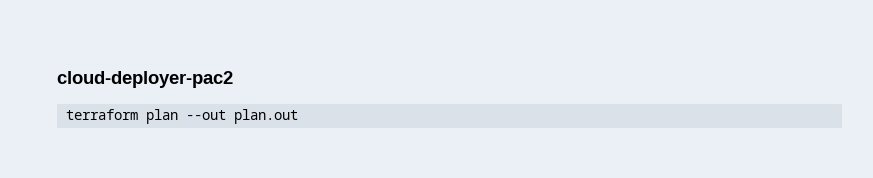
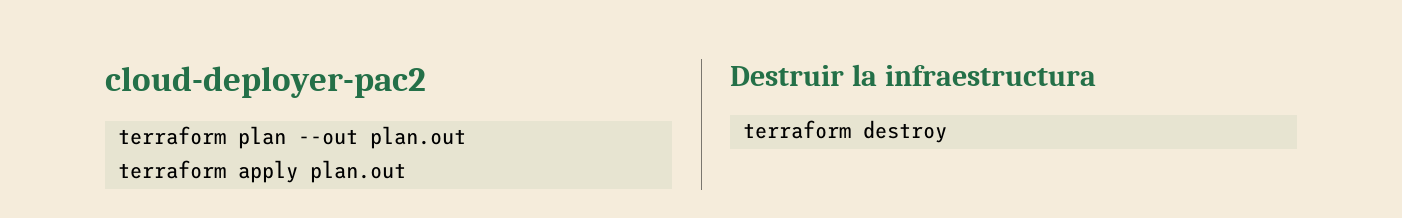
+ terraform apply plan.out
+ Destruir la infraestructura
+ terraform destroy

